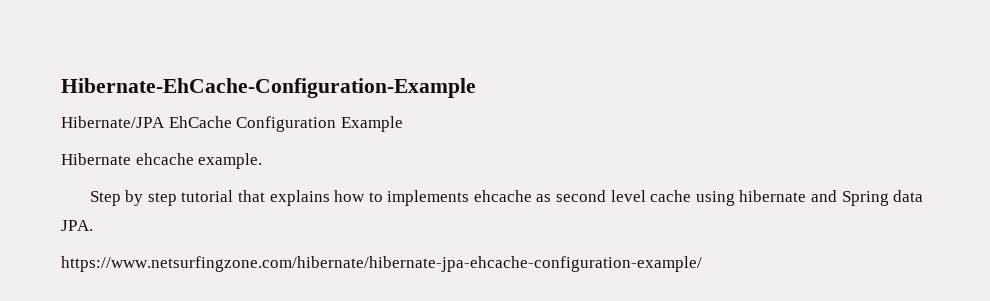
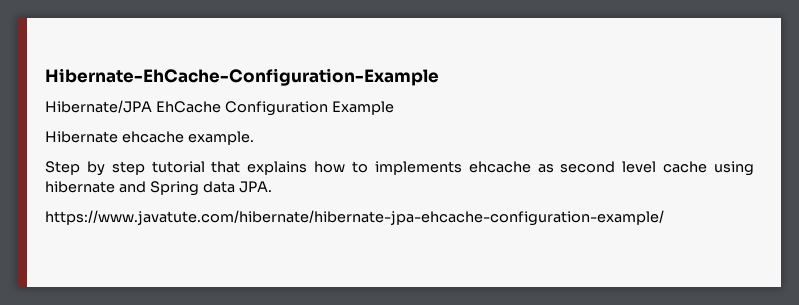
- https://www.netsurfingzone.com/hibernate/hibernate-jpa-ehcache-configuration-example/
+ https://www.javatute.com/hibernate/hibernate-jpa-ehcache-configuration-example/

